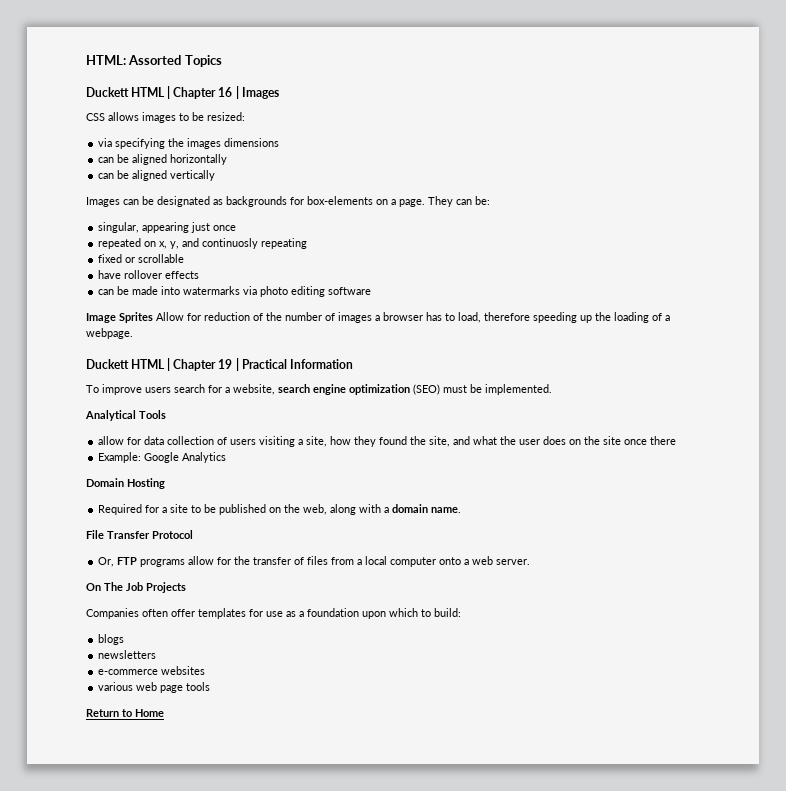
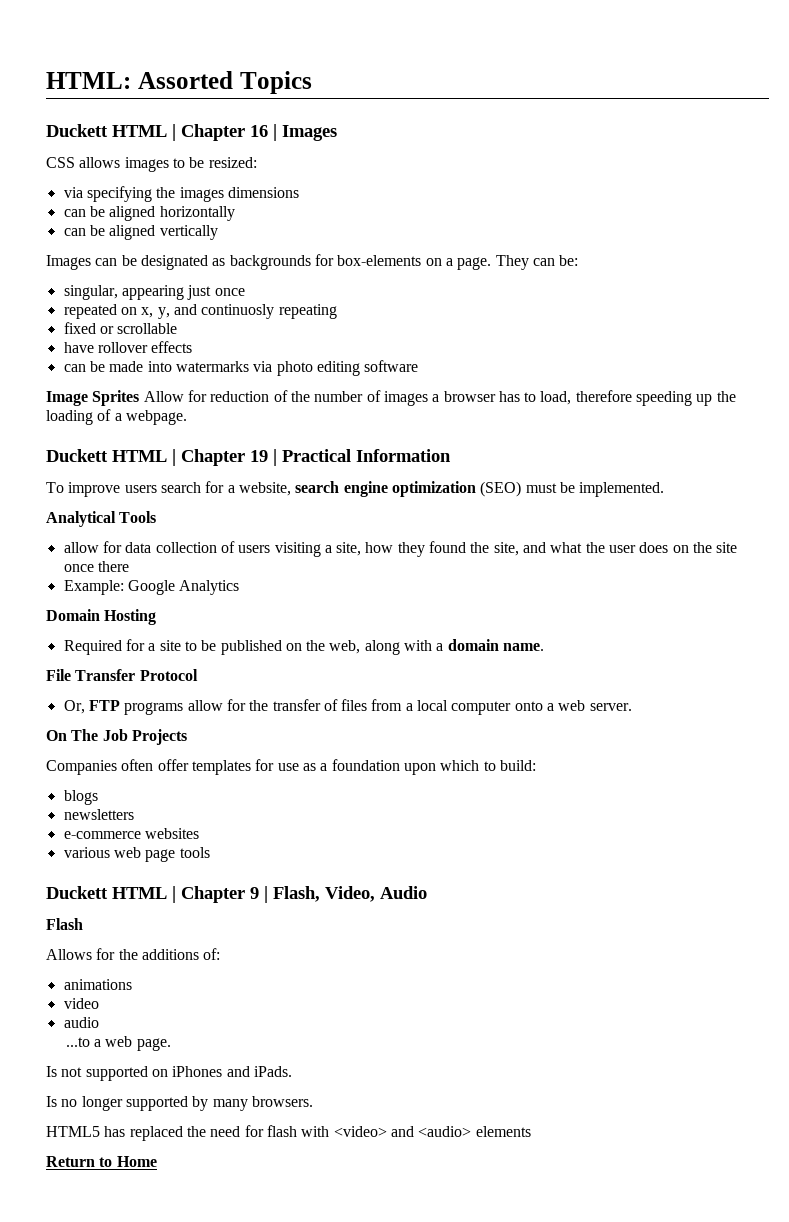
+ Duckett HTML | Chapter 9 | Flash, Video, Audio
+ Flash
+ Allows for the additions of:
+ animations
+ video
+ audio
+ ...to a web page.
+ Is not supported on iPhones and iPads.
+ Is no longer supported by many browsers.
+ HTML5 has replaced the need for flash with <video> and <audio> elements

